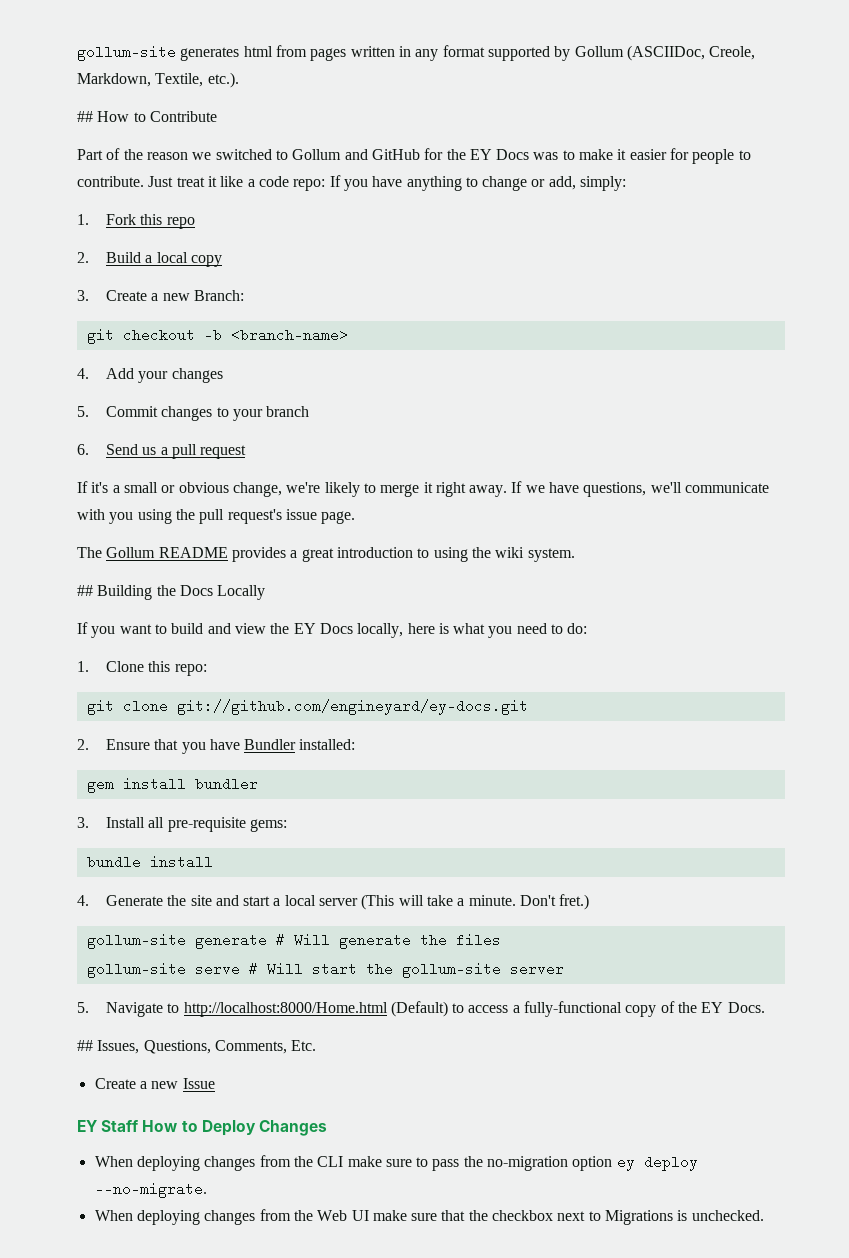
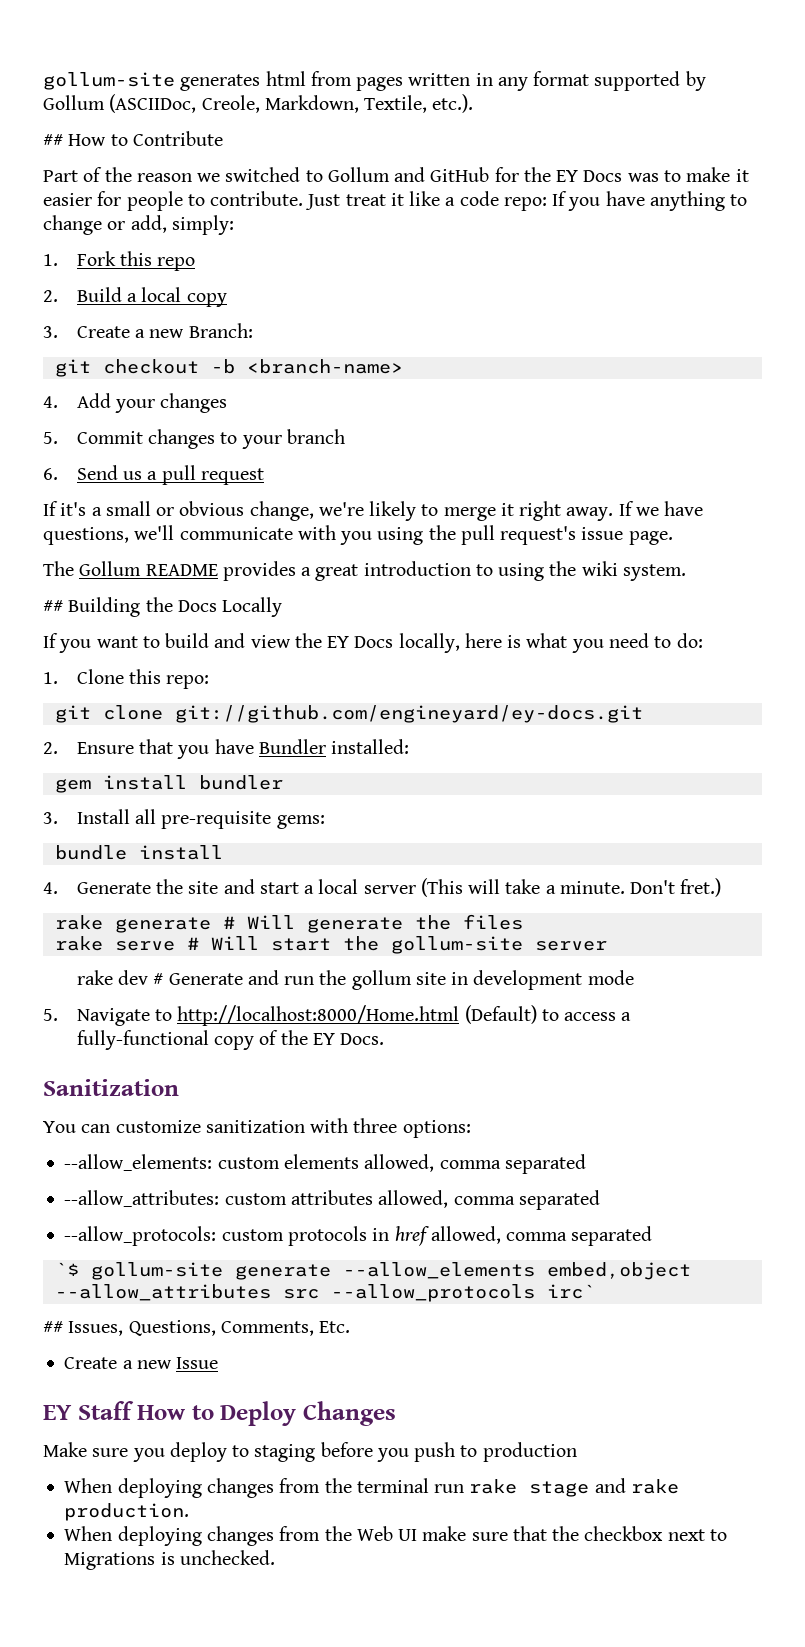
- gollum-site generate # Will generate the files
+ rake generate # Will generate the files
- gollum-site serve # Will start the gollum-site server
+ rake serve # Will start the gollum-site server
+ rake dev # Generate and run the gollum site in development mode
+ Sanitization
+ You can customize sanitization with three options:
+ --allow_elements: custom elements allowed, comma separated
+ --allow_attributes: custom attributes allowed, comma separated
+ --allow_protocols: custom protocols in href allowed, comma separated
+ `$ gollum-site generate --allow_elements embed,object --allow_attributes src --allow_protocols irc`
- When deploying changes from the CLI make sure to pass the no-migration option ey deploy --no-migrate.
+ Make sure you deploy to staging before you push to production
+ When deploying changes from the terminal run rake stage and rake production.

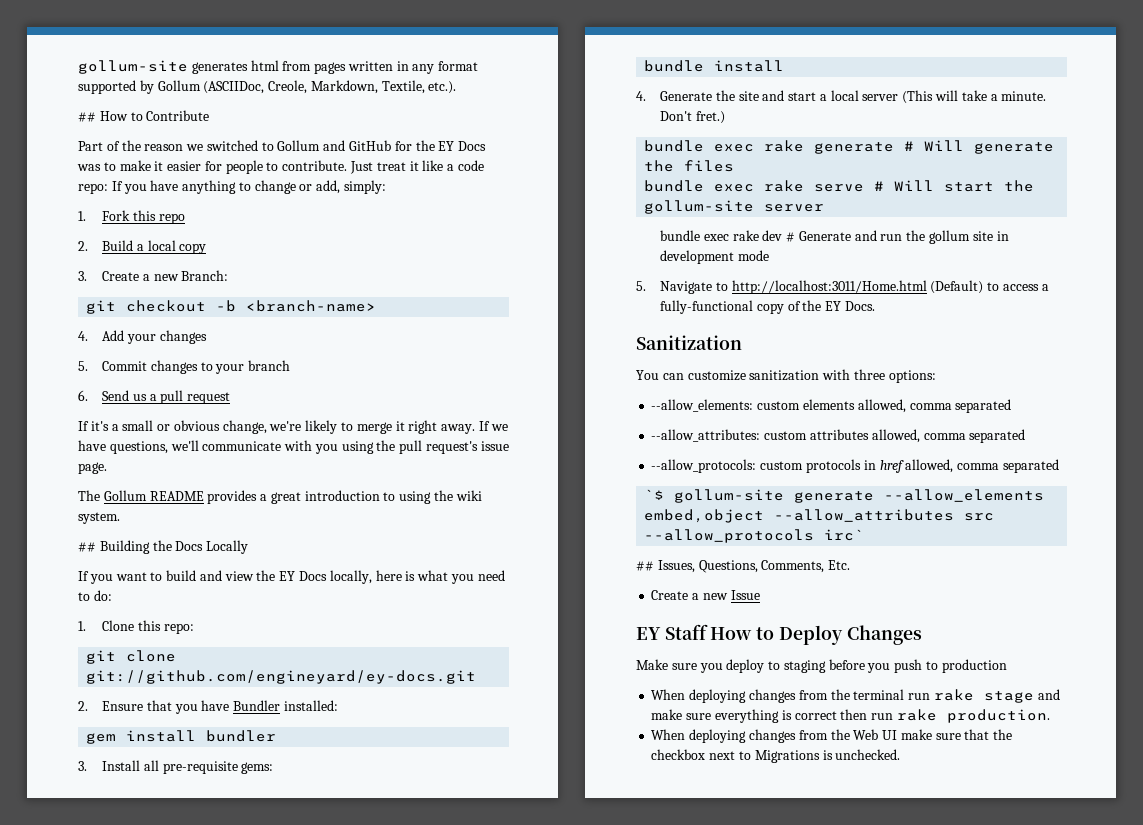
- rake generate # Will generate the files
+ bundle exec rake generate # Will generate the files
- rake serve # Will start the gollum-site server
+ bundle exec rake serve # Will start the gollum-site server
- rake dev # Generate and run the gollum site in development mode
+ bundle exec rake dev # Generate and run the gollum site in development mode
- 5. Navigate to http://localhost:8000/Home.html (Default) to access a fully-functional copy of the EY Docs.
+ 5. Navigate to http://localhost:3011/Home.html (Default) to access a fully-functional copy of the EY Docs.
- When deploying changes from the terminal run rake stage and rake production.
+ When deploying changes from the terminal run rake stage and make sure everything is correct then run rake production.

